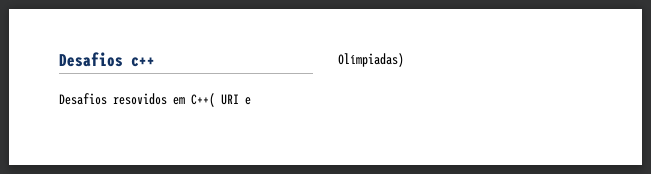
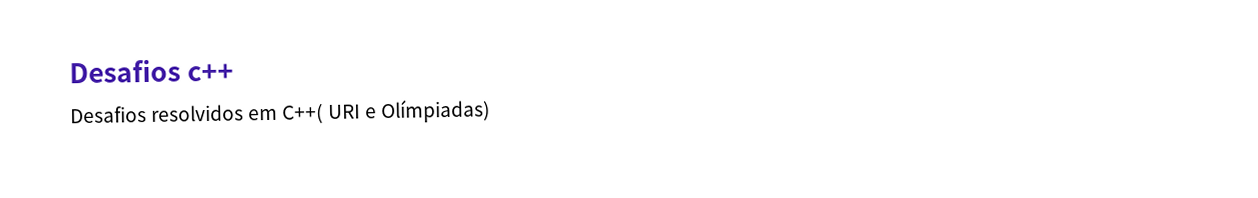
- Desafios resovidos em C++( URI e Olímpiadas)
+ Desafios resolvidos em C++( URI e Olímpiadas)

